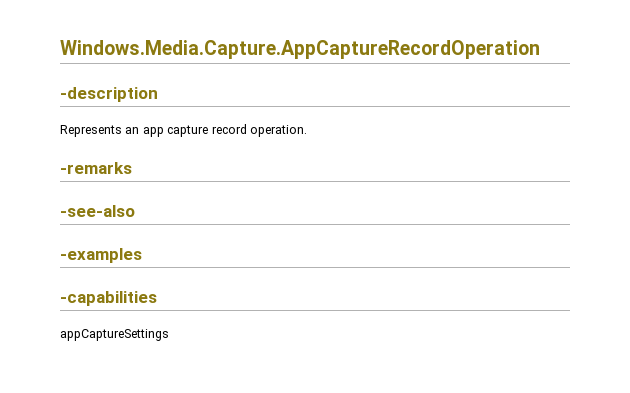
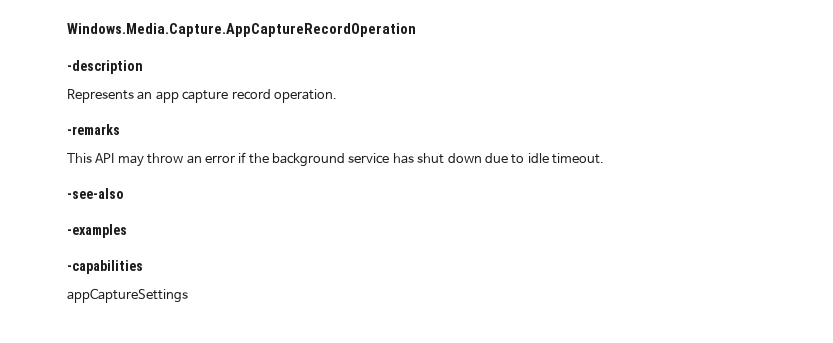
+ This API may throw an error if the background service has shut down due to idle timeout.

